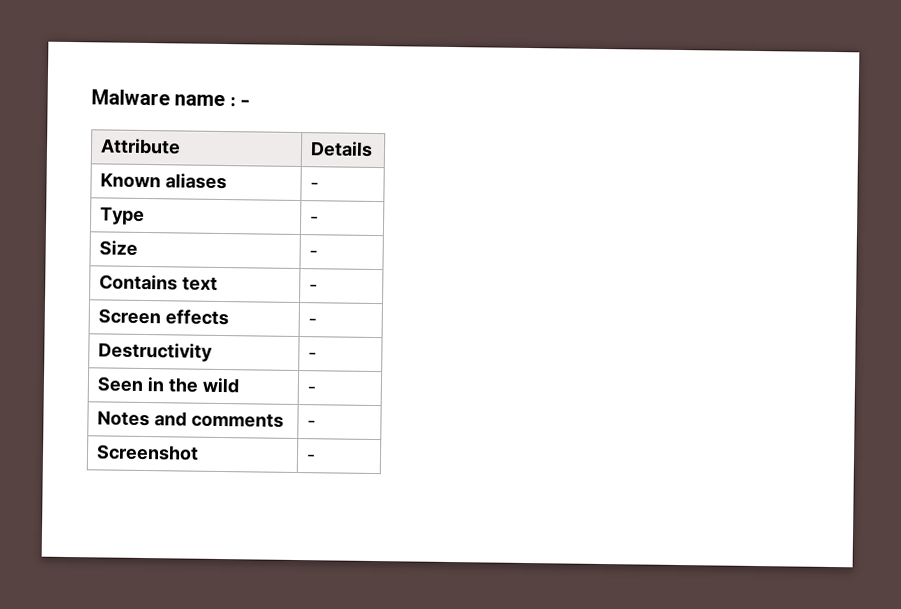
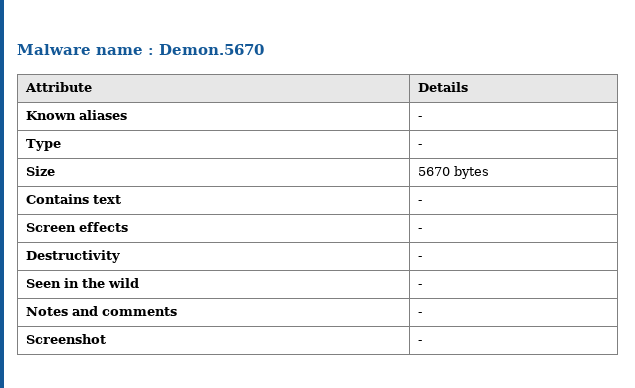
- Malware name : -
+ Malware name : Demon.5670
- Size | -
+ Size | 5670 bytes

